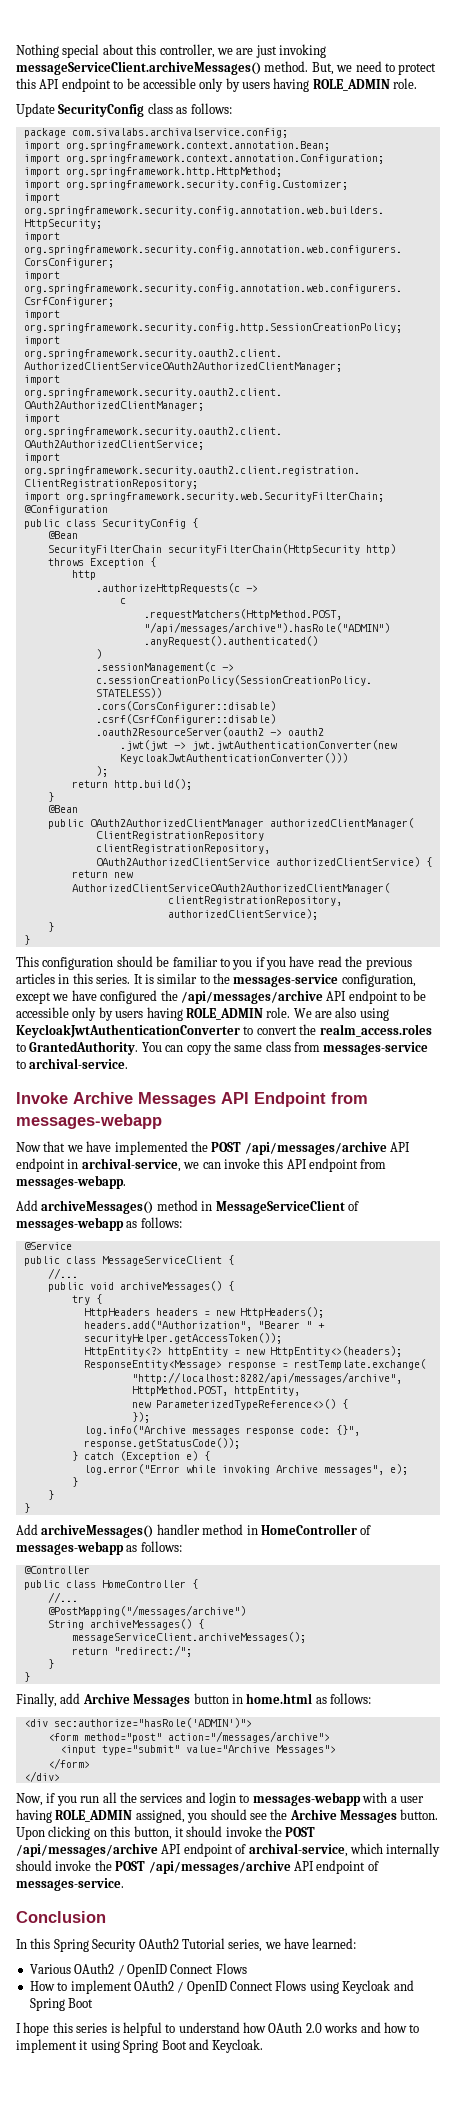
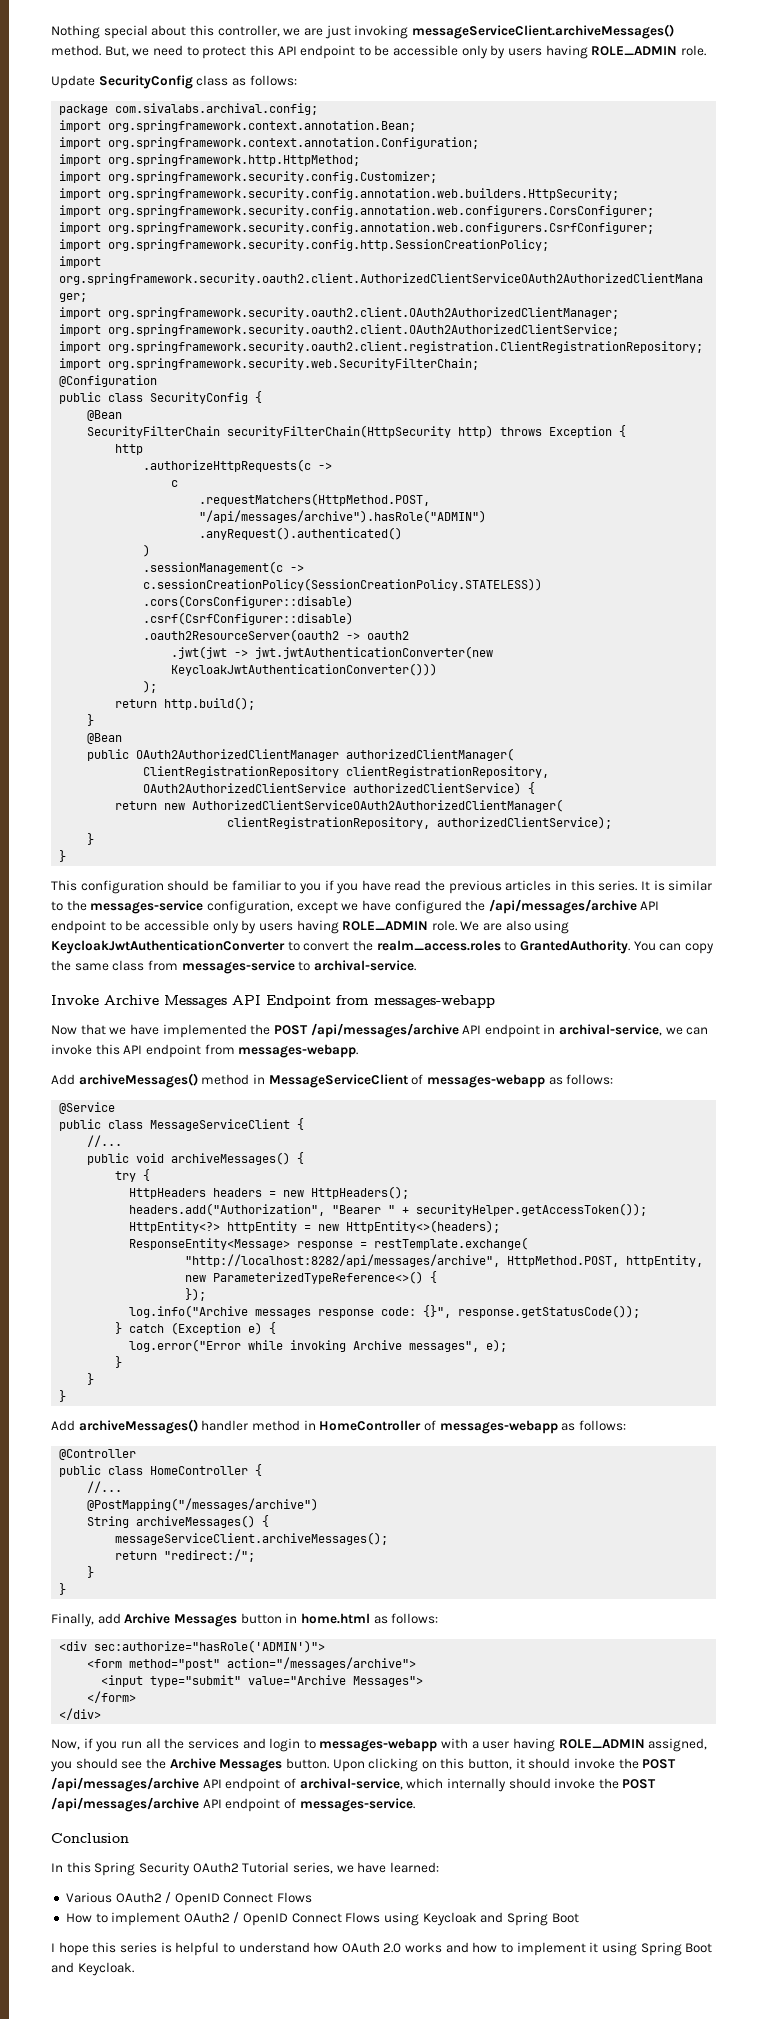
- package com.sivalabs.archivalservice.config;
+ package com.sivalabs.archival.config;

